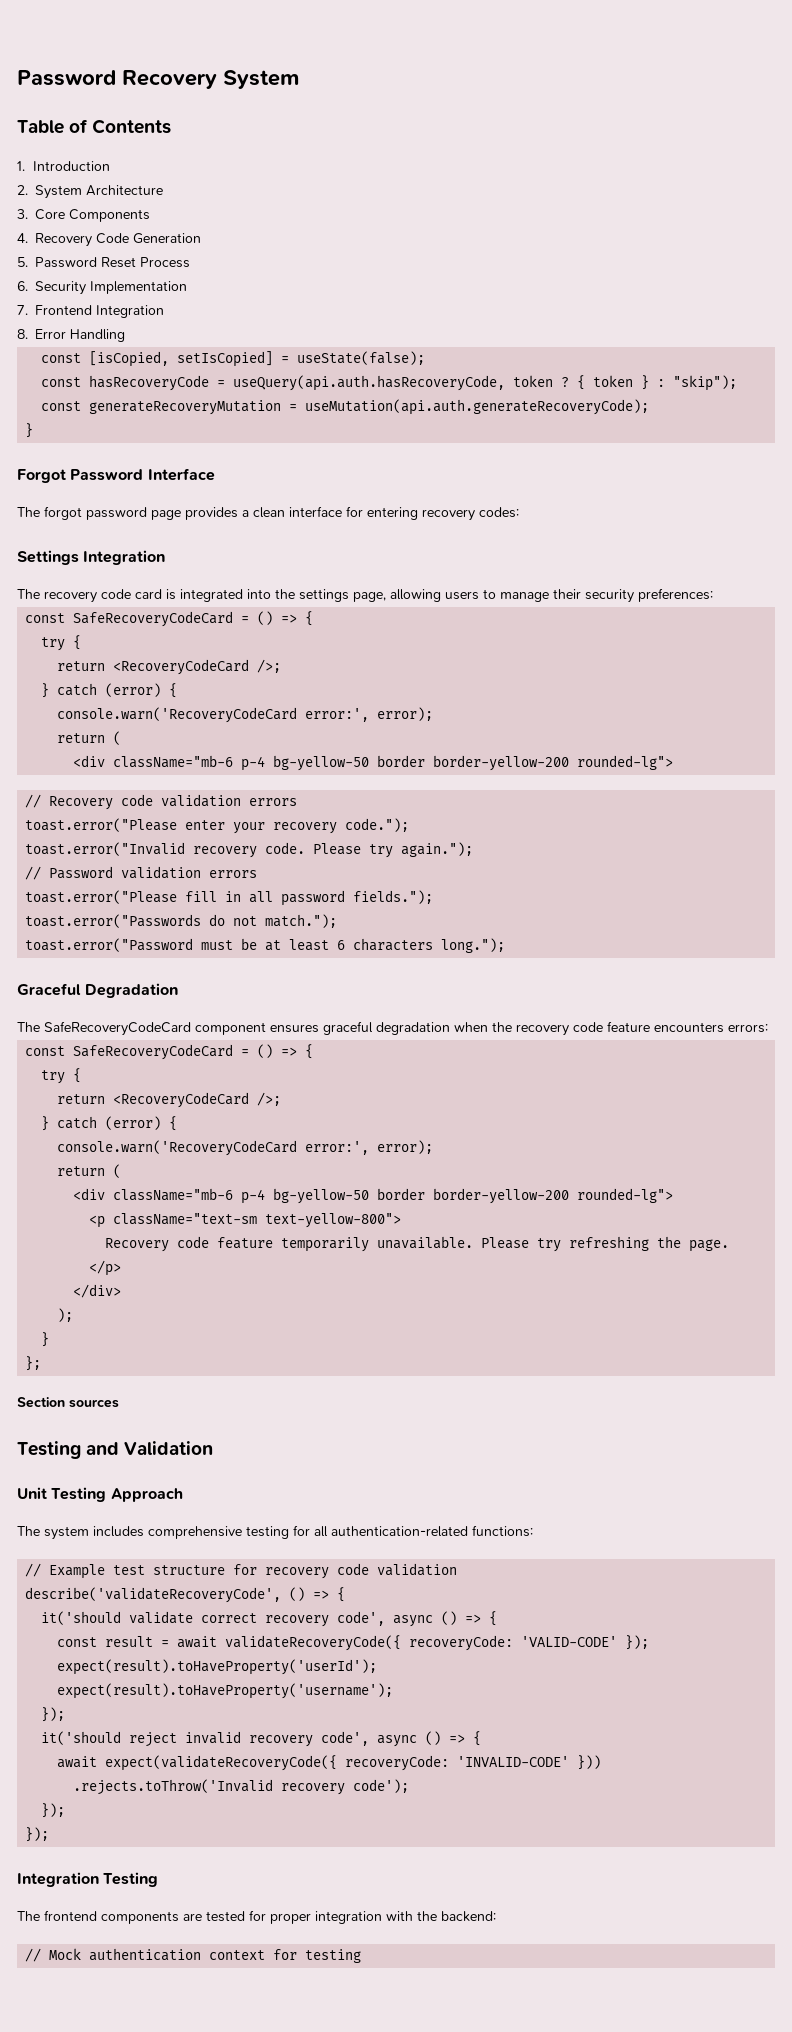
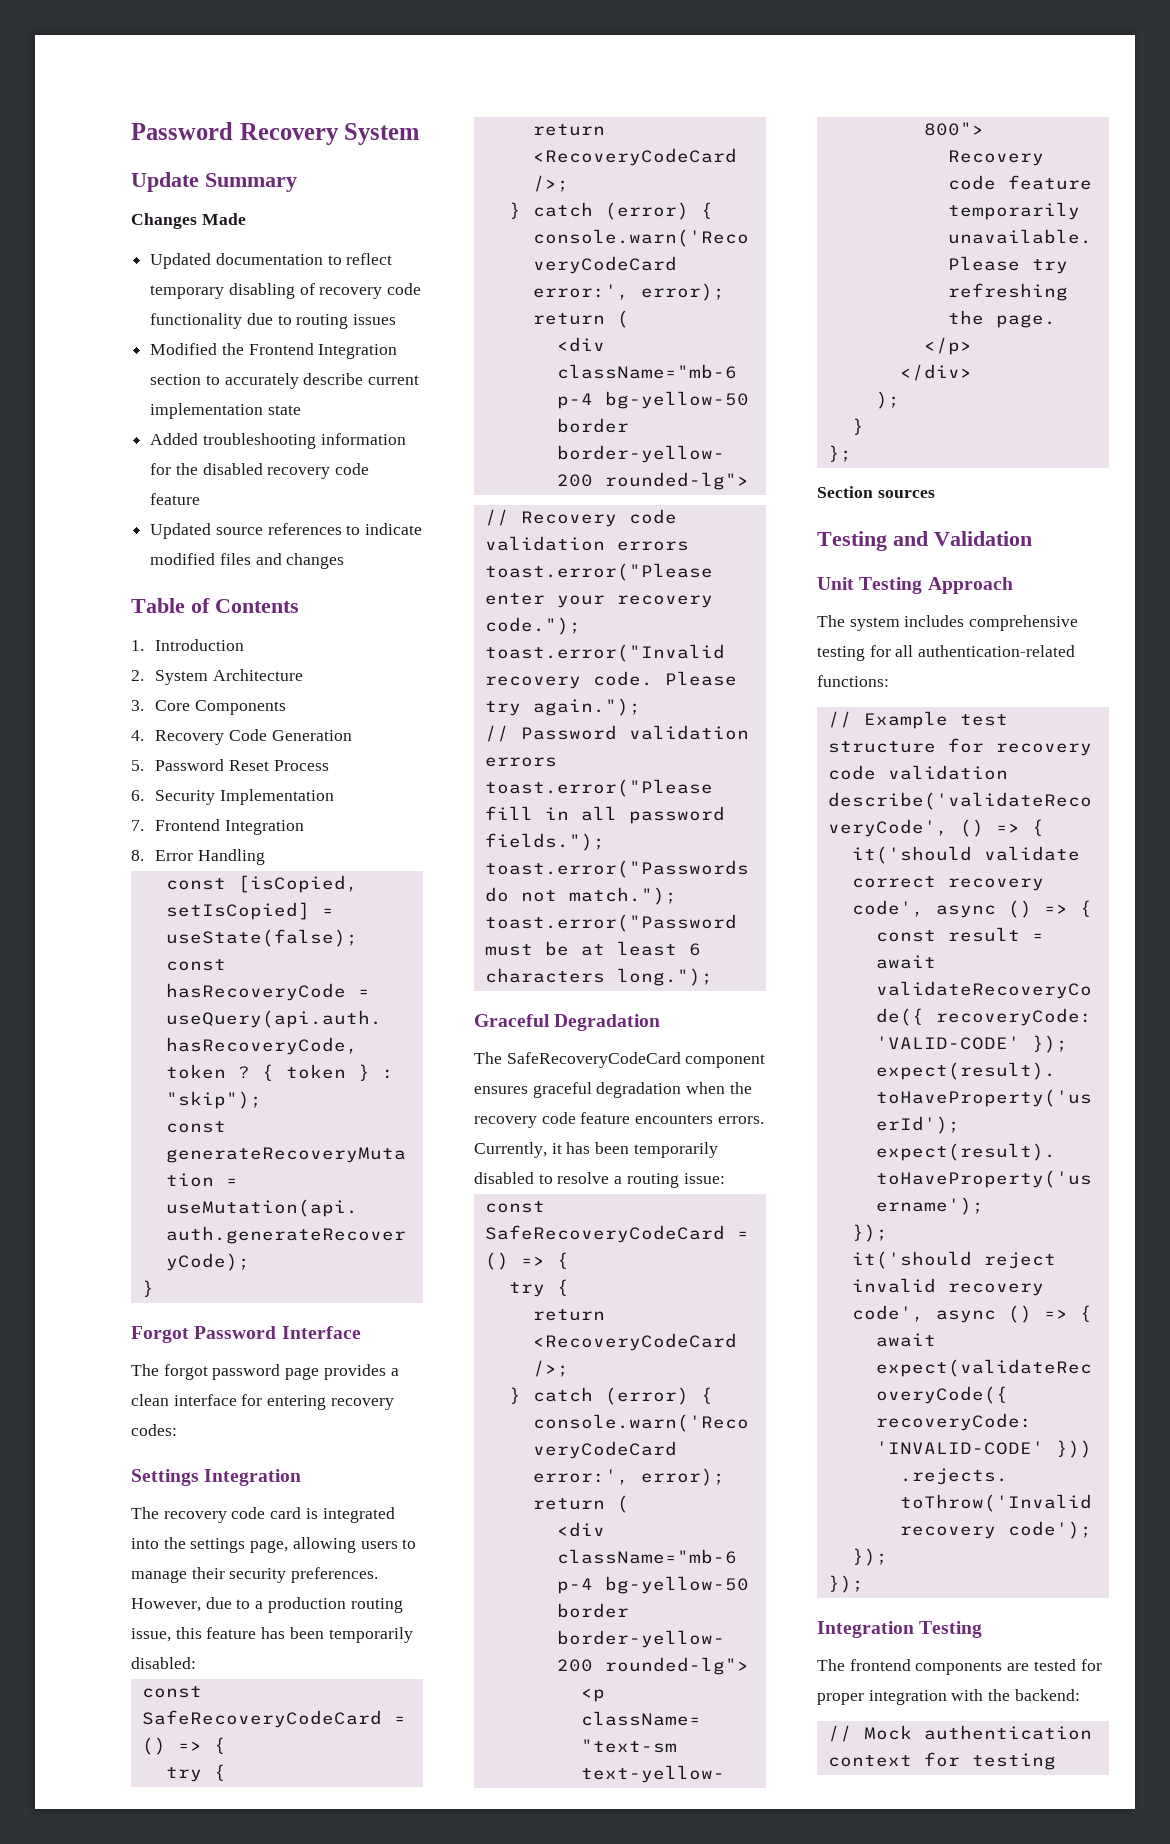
+ Update Summary
+ Changes Made
+ Updated documentation to reflect temporary disabling of recovery code functionality due to routing issues
+ Modified the Frontend Integration section to accurately describe current implementation state
+ Added troubleshooting information for the disabled recovery code feature
+ Updated source references to indicate modified files and changes
- The recovery code card is integrated into the settings page, allowing users to manage their security preferences:
+ The recovery code card is integrated into the settings page, allowing users to manage their security preferences. However, due to a production routing issue, this feature has been temporarily disabled:
- The SafeRecoveryCodeCard component ensures graceful degradation when the recovery code feature encounters errors:
+ The SafeRecoveryCodeCard component ensures graceful degradation when the recovery code feature encounters errors. Currently, it has been temporarily disabled to resolve a routing issue:

